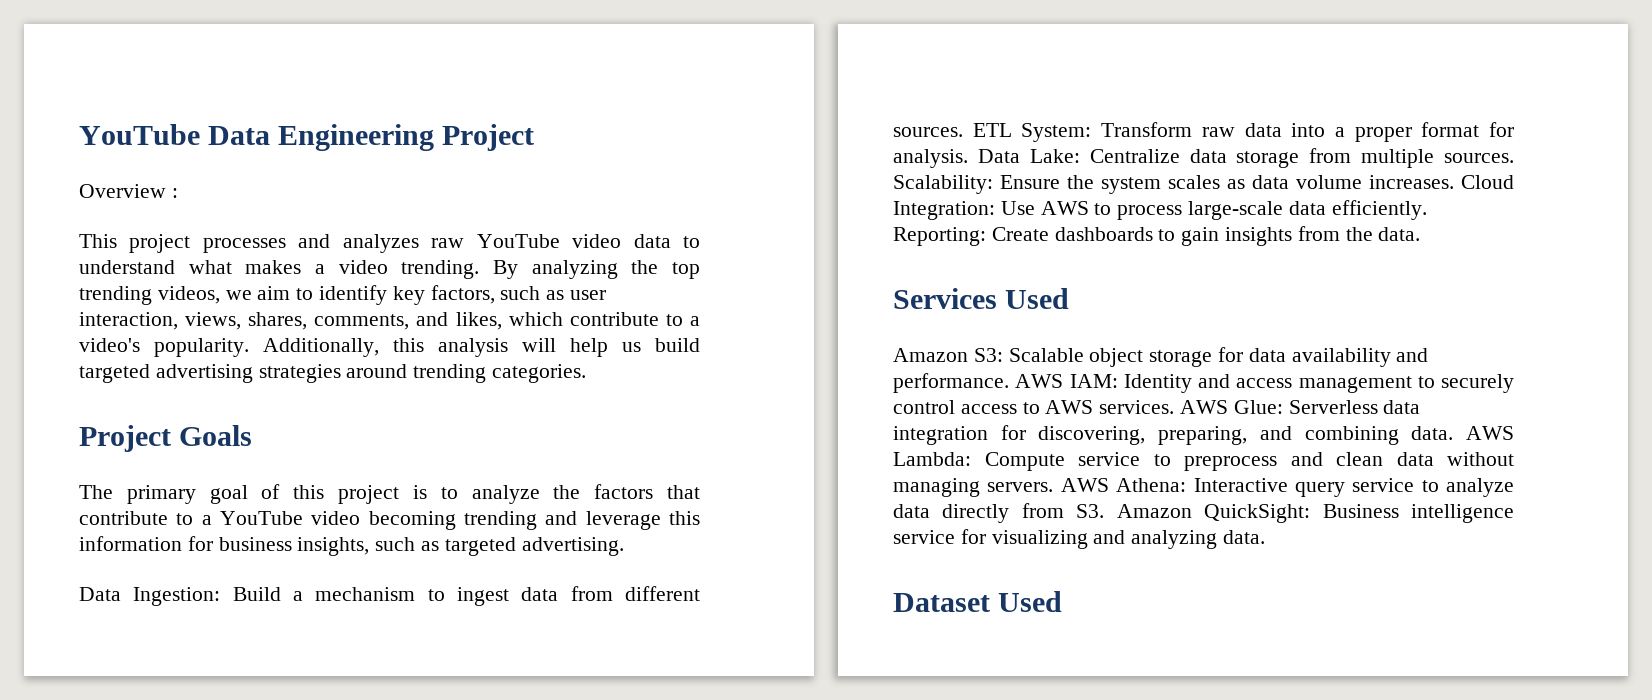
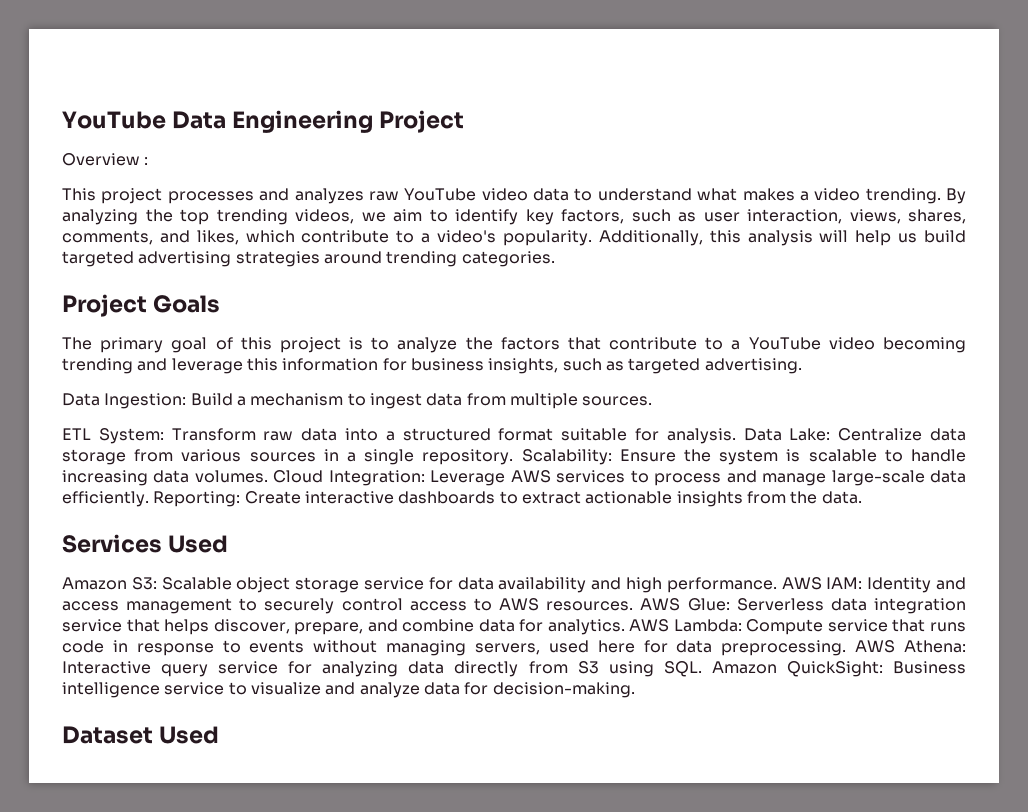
- Data Ingestion: Build a mechanism to ingest data from different sources. ETL System: Transform raw data into a proper format for analysis.
+ Data Ingestion: Build a mechanism to ingest data from multiple sources.
+ ETL System: Transform raw data into a structured format suitable for analysis.
- Data Lake: Centralize data storage from multiple sources. Scalability: Ensure the system scales as data volume increases. Cloud Integration: Use AWS to process large-scale data efficiently.
+ Data Lake: Centralize data storage from various sources in a single repository. Scalability: Ensure the system is scalable to handle increasing data volumes. Cloud Integration: Leverage AWS services to process and manage large-scale data efficiently.
- Reporting: Create dashboards to gain insights from the data.
+ Reporting: Create interactive dashboards to extract actionable insights from the data.
- Amazon S3: Scalable object storage for data availability and performance.
+ Amazon S3: Scalable object storage service for data availability and high performance.
- AWS IAM: Identity and access management to securely control access to AWS services.
+ AWS IAM: Identity and access management to securely control access to AWS resources.
- AWS Glue: Serverless data integration for discovering, preparing, and combining data. AWS Lambda: Compute service to preprocess and clean data without managing servers.
+ AWS Glue: Serverless data integration service that helps discover, prepare, and combine data for analytics. AWS Lambda: Compute service that runs code in response to events without managing servers, used here for data preprocessing.
- AWS Athena: Interactive query service to analyze data directly from S3. Amazon QuickSight: Business intelligence service for visualizing and analyzing data.
+ AWS Athena: Interactive query service for analyzing data directly from S3 using SQL. Amazon QuickSight: Business intelligence service to visualize and analyze data for decision-making.

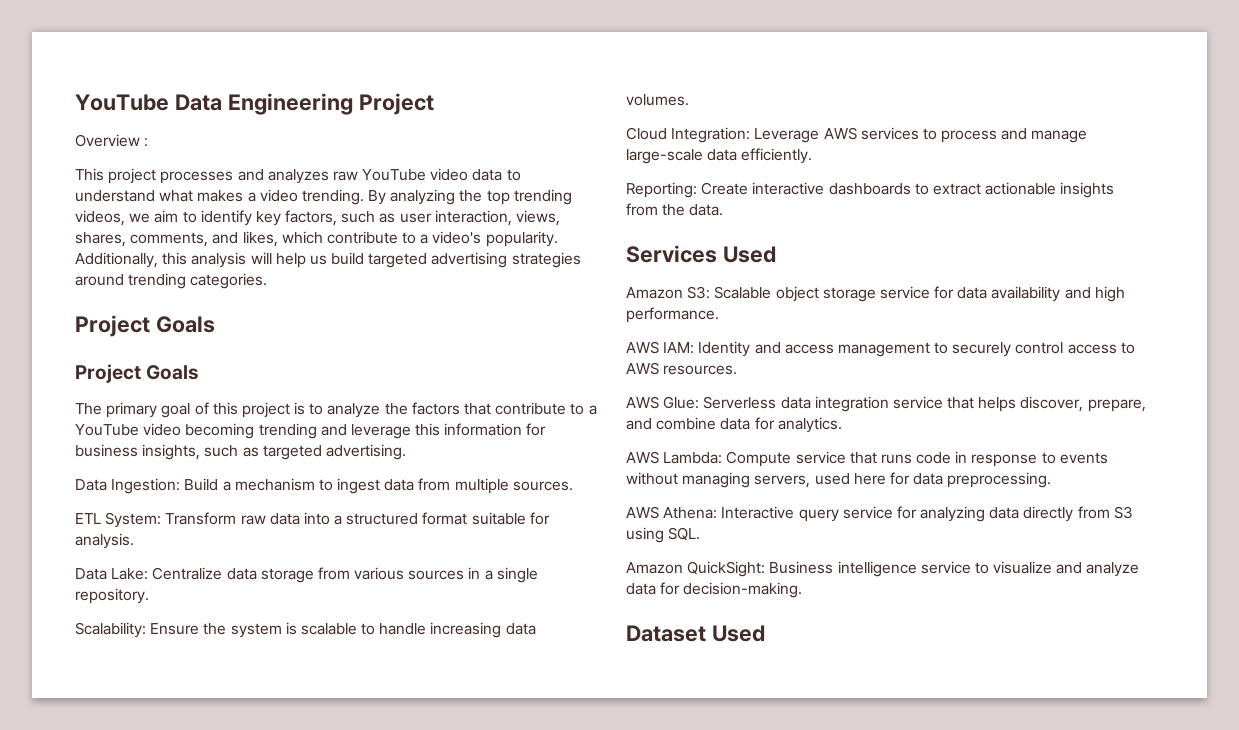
  Additionally, this analysis will help us build targeted advertising strategies around trending categories.
+ Project Goals
- ETL System: Transform raw data into a structured format suitable for analysis. Data Lake: Centralize data storage from various sources in a single repository. Scalability: Ensure the system is scalable to handle increasing data volumes. Cloud Integration: Leverage AWS services to process and manage large-scale data efficiently. Reporting: Create interactive dashboards to extract actionable insights from the data.
+ ETL System: Transform raw data into a structured format suitable for analysis.
+ Data Lake: Centralize data storage from various sources in a single repository.
+ Scalability: Ensure the system is scalable to handle increasing data volumes.
+ Cloud Integration: Leverage AWS services to process and manage large-scale data efficiently.
+ Reporting: Create interactive dashboards to extract actionable insights from the data.
- Scalable object storage service for data availability and high performance. AWS IAM:
+ Scalable object storage service for data availability and high performance.
+ AWS IAM:
- Identity and access management to securely control access to AWS resources. AWS Glue:
+ Identity and access management to securely control access to AWS resources.
+ AWS Glue:
- Serverless data integration service that helps discover, prepare, and combine data for analytics. AWS Lambda:
+ Serverless data integration service that helps discover, prepare, and combine data for analytics.
+ AWS Lambda:
- Compute service that runs code in response to events without managing servers, used here for data preprocessing. AWS Athena:
+ Compute service that runs code in response to events without managing servers, used here for data preprocessing.
+ AWS Athena:
- Interactive query service for analyzing data directly from S3 using SQL. Amazon QuickSight:
+ Interactive query service for analyzing data directly from S3 using SQL.
+ Amazon QuickSight:

